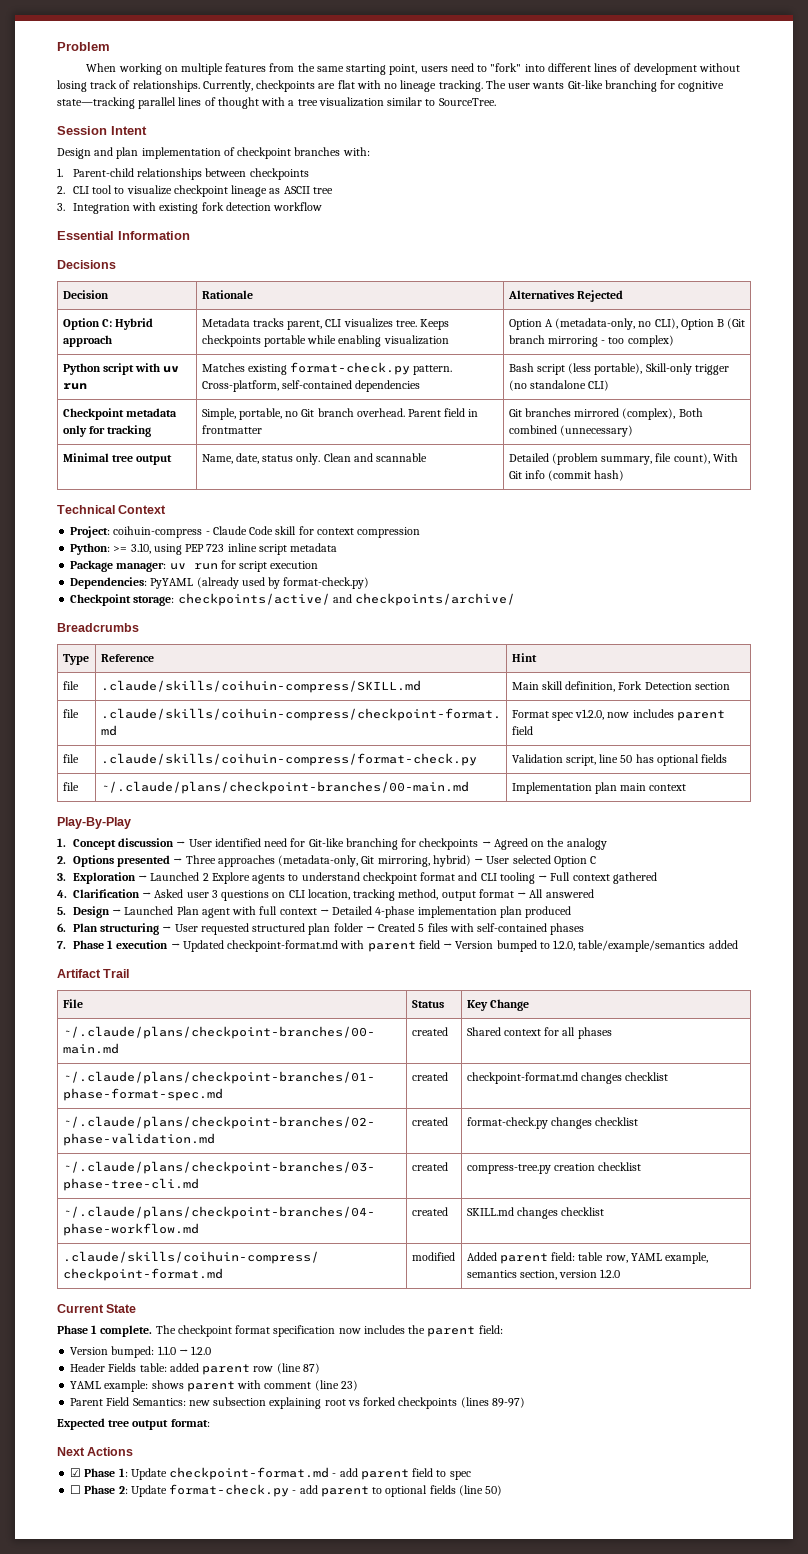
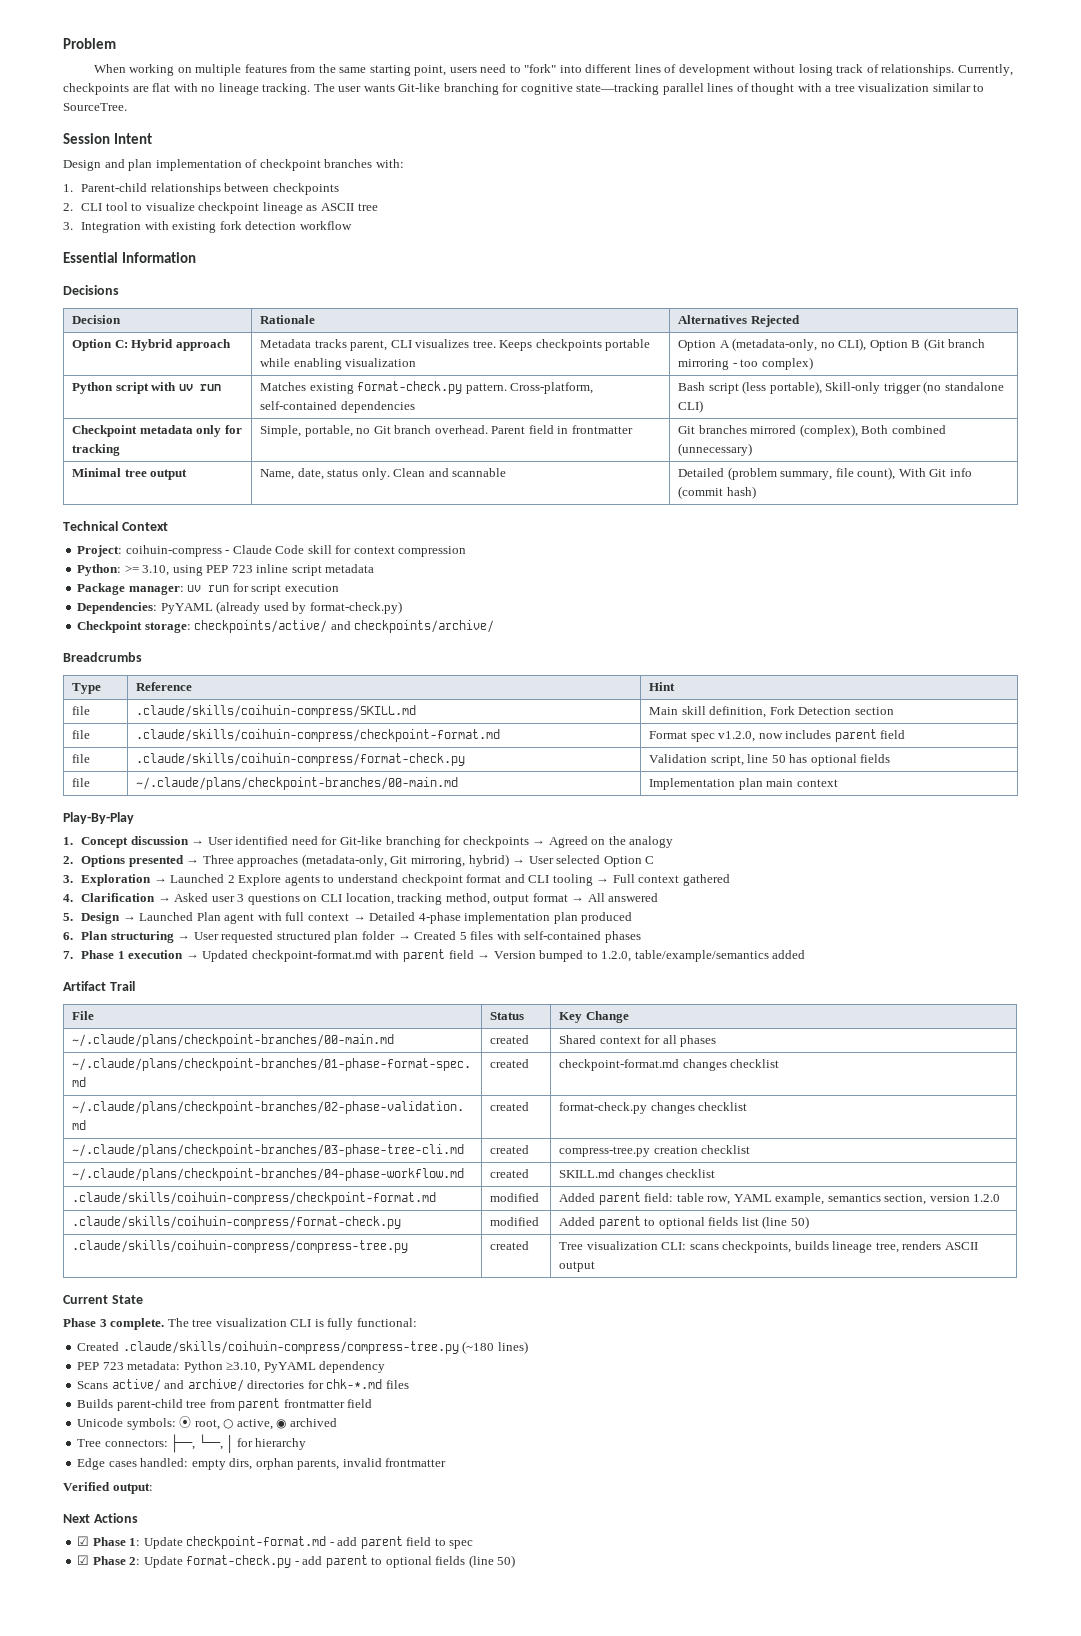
+ .claude/skills/coihuin-compress/format-check.py | modified | Added parent to optional fields list (line 50)
+ .claude/skills/coihuin-compress/compress-tree.py | created | Tree visualization CLI: scans checkpoints, builds lineage tree, renders ASCII output
- Phase 1 complete.
+ Phase 3 complete.
- The checkpoint format specification now includes the parent field:
- Version bumped: 1.1.0 → 1.2.0
- Header Fields table: added parent row (line 87)
- YAML example: shows parent with comment (line 23)
- Parent Field Semantics: new subsection explaining root vs forked checkpoints (lines 89-97)
- Expected tree output format:
+ The tree visualization CLI is fully functional:
+ Created .claude/skills/coihuin-compress/compress-tree.py (~180 lines)
+ PEP 723 metadata: Python ≥3.10, PyYAML dependency
+ Scans active/ and archive/ directories for chk-*.md files
+ Builds parent-child tree from parent frontmatter field
+ Unicode symbols: ⦿ root, ○ active, ◉ archived
+ Tree connectors: ├──, └──, │ for hierarchy
+ Edge cases handled: empty dirs, orphan parents, invalid frontmatter
+ Verified output:
- ☐ Phase 2: Update format-check.py - add parent to optional fields (line 50)
+ ☑ Phase 2: Update format-check.py - add parent to optional fields (line 50)

